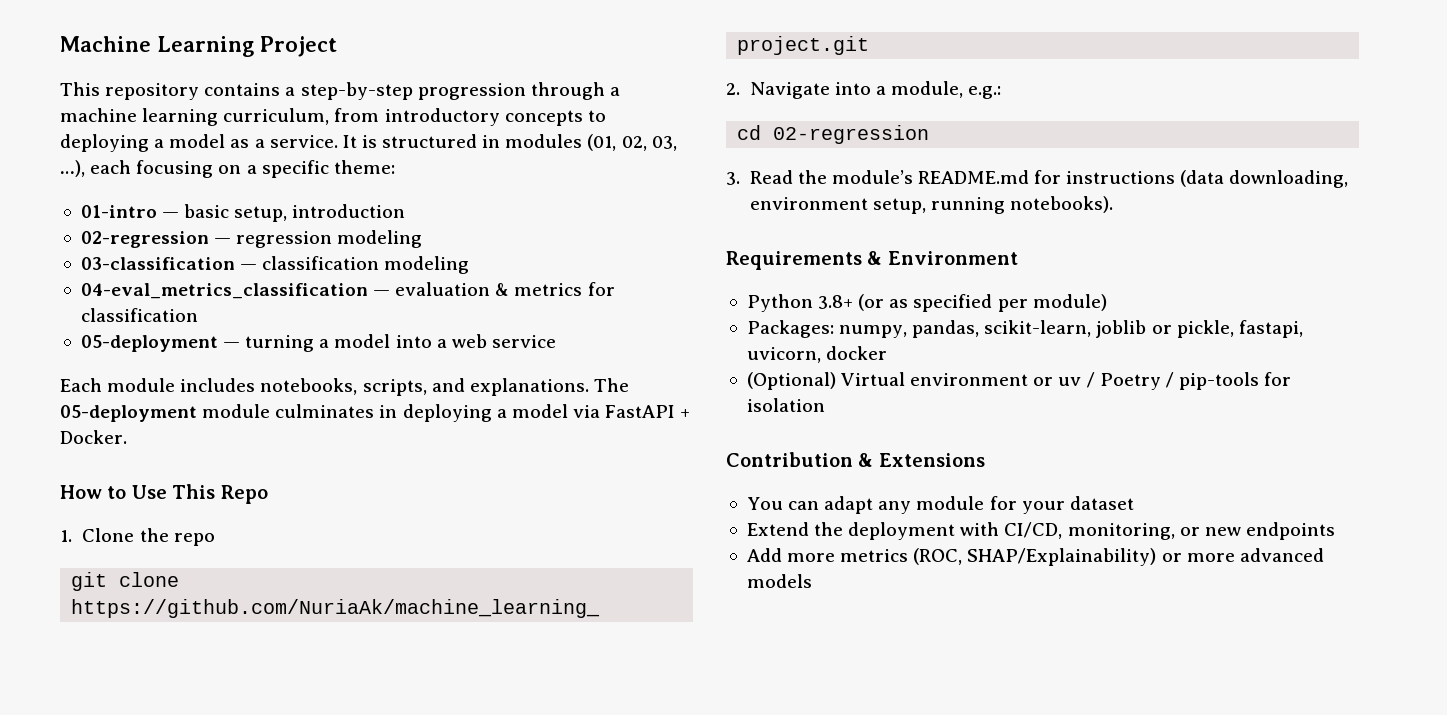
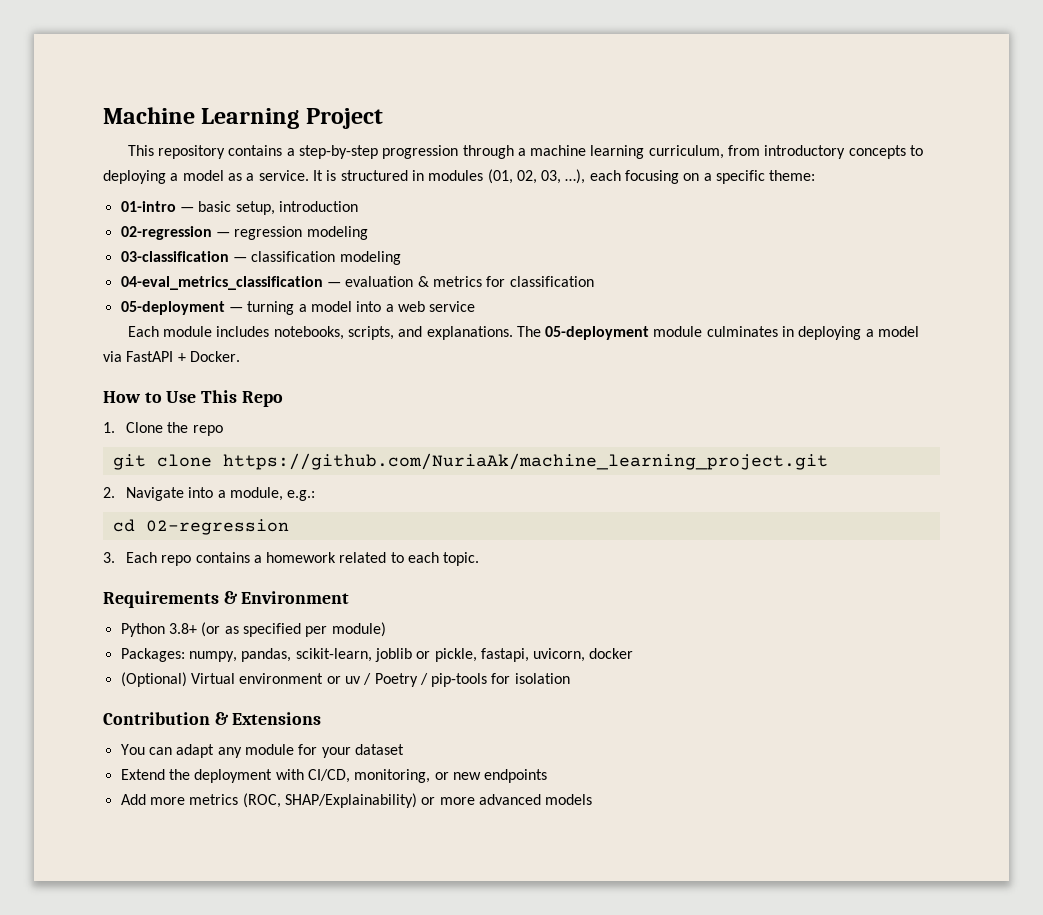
- 3. Read the module’s README.md for instructions (data downloading, environment setup, running notebooks).
+ 3. Each repo contains a homework related to each topic.

